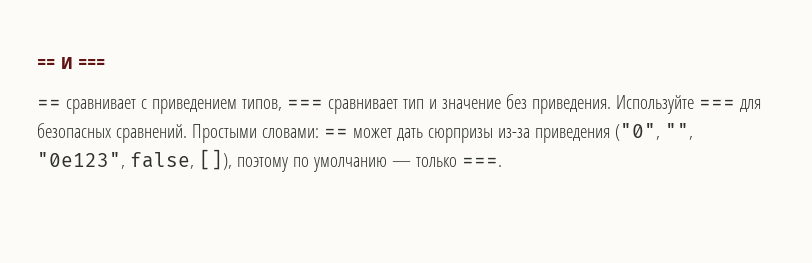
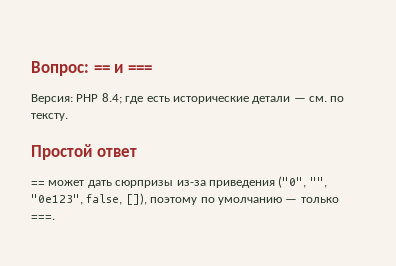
- == и ===
+ Вопрос: == и ===
- == сравнивает с приведением типов, === сравнивает тип и значение без приведения. Используйте === для безопасных сравнений. Простыми словами: == может дать сюрпризы из-за приведения ("0", "", "0e123", false, []), поэтому по умолчанию — только ===.
+ Версия: PHP 8.4; где есть исторические детали — см. по тексту.
+ Простой ответ
+ == может дать сюрпризы из-за приведения ("0", "", "0e123", false, []), поэтому по умолчанию — только ===.

